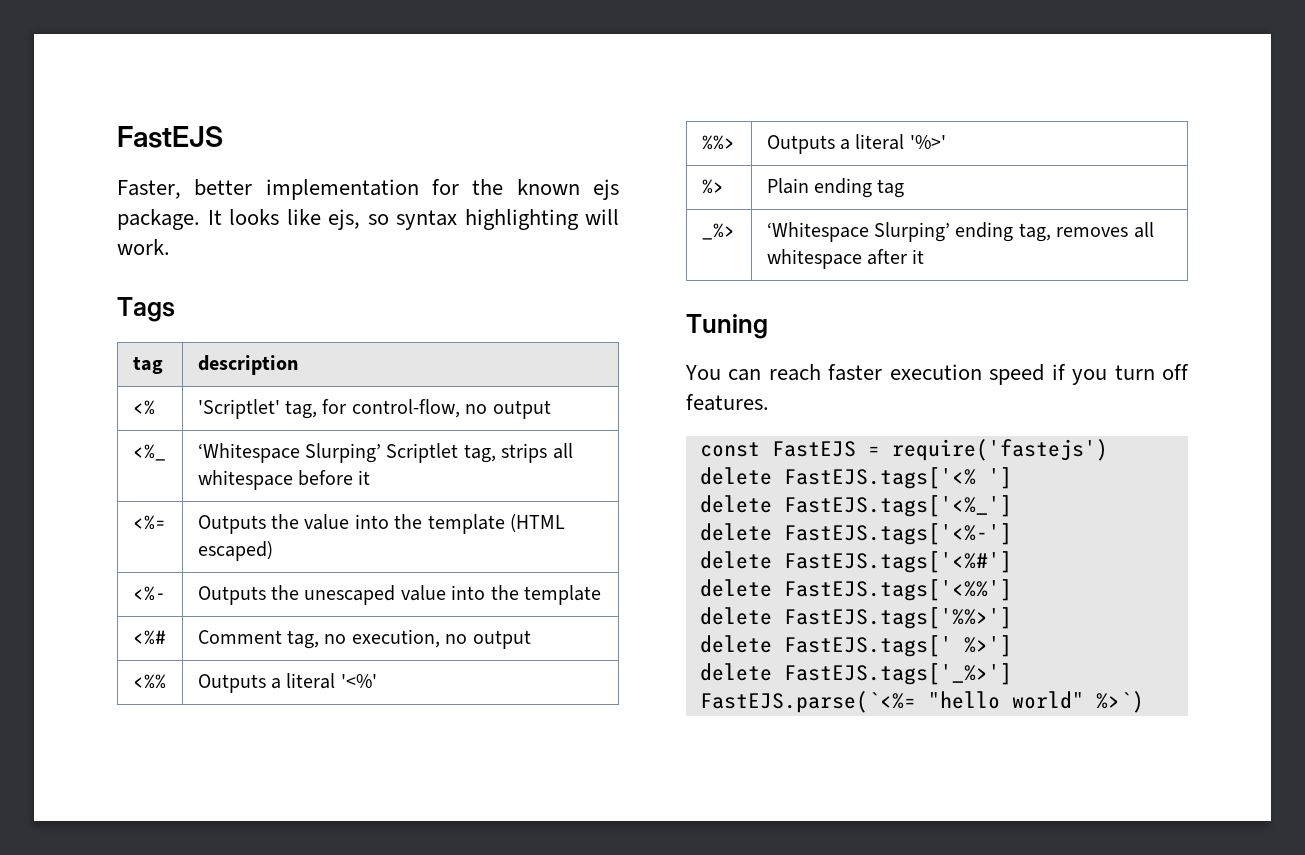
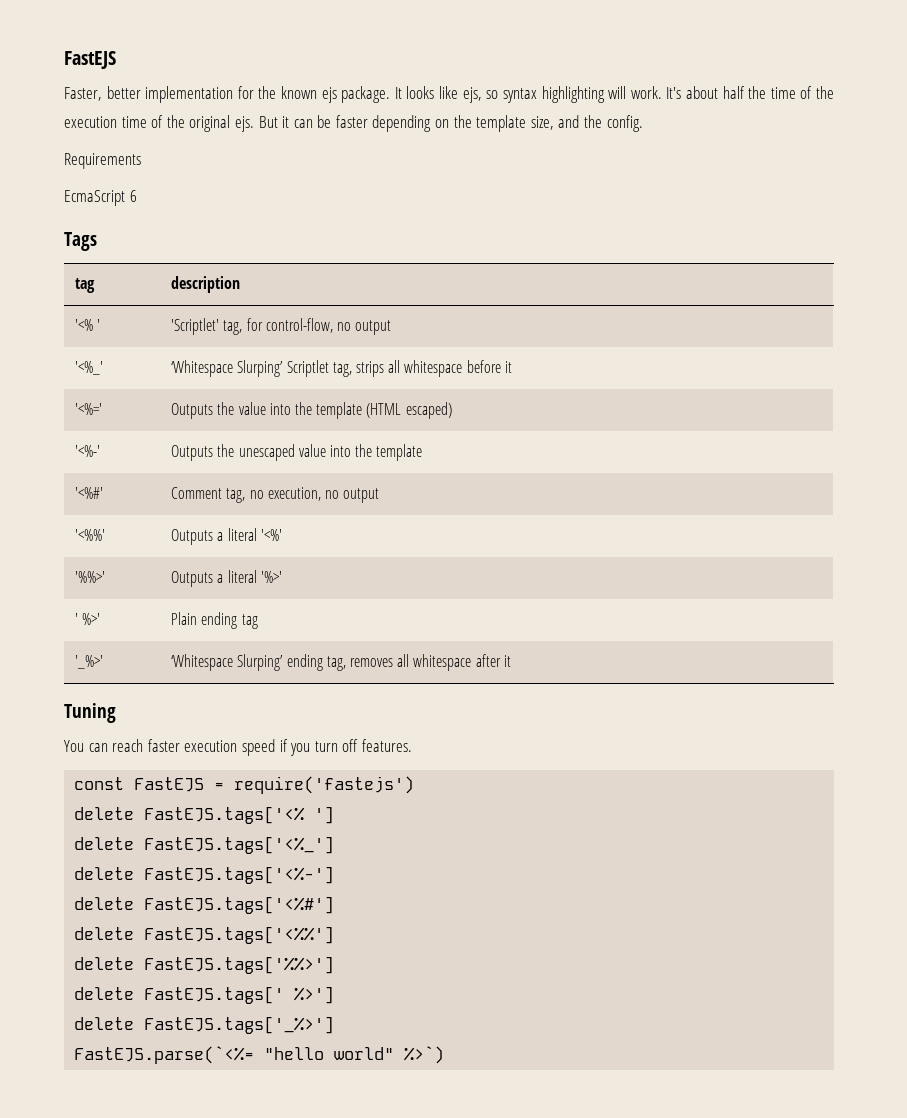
+ It's about half the time of the execution time of the original ejs. But it can be faster depending on the template size, and the config.
+ Requirements
+ EcmaScript 6
- <% | 'Scriptlet' tag, for control-flow, no output
+ '<% ' | 'Scriptlet' tag, for control-flow, no output
- <%_ | ‘Whitespace Slurping’ Scriptlet tag, strips all whitespace before it
+ '<%_' | ‘Whitespace Slurping’ Scriptlet tag, strips all whitespace before it
- <%= | Outputs the value into the template (HTML escaped)
+ '<%=' | Outputs the value into the template (HTML escaped)
- <%- | Outputs the unescaped value into the template
+ '<%-' | Outputs the unescaped value into the template
- <%# | Comment tag, no execution, no output
+ '<%#' | Comment tag, no execution, no output
- <%% | Outputs a literal '<%'
+ '<%%' | Outputs a literal '<%'
- %%> | Outputs a literal '%>'
+ '%%>' | Outputs a literal '%>'
- %> | Plain ending tag
+ ' %>' | Plain ending tag
- _%> | ‘Whitespace Slurping’ ending tag, removes all whitespace after it
+ '_%>' | ‘Whitespace Slurping’ ending tag, removes all whitespace after it

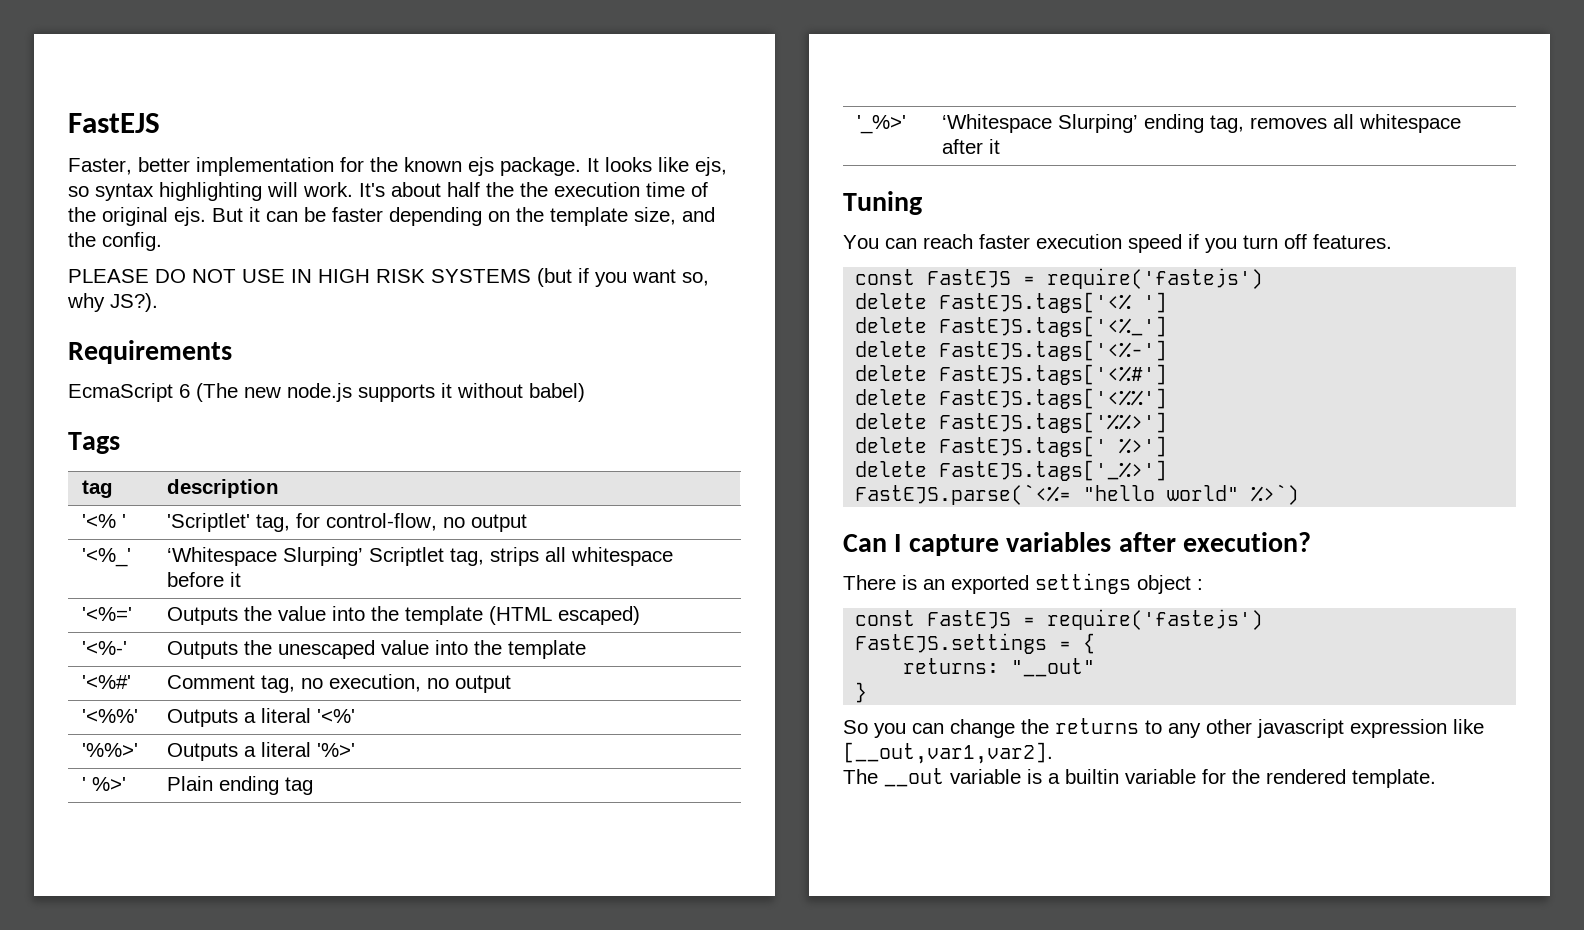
- It's about half the time of the execution time of the original ejs.
+ It's about half the the execution time of the original ejs.
+ PLEASE DO NOT USE IN HIGH RISK SYSTEMS (but if you want so, why JS?).
  Requirements
- EcmaScript 6
+ EcmaScript 6 (The new node.js supports it without babel)
+ Can I capture variables after execution?
+ There is an exported settings object :
+ const FastEJS = require('fastejs')
+ FastEJS.settings = {
+ returns: "__out"
+ }
+ So you can change the returns to any other javascript expression like [__out,var1,var2].
+ The __out variable is a builtin variable for the rendered template.

